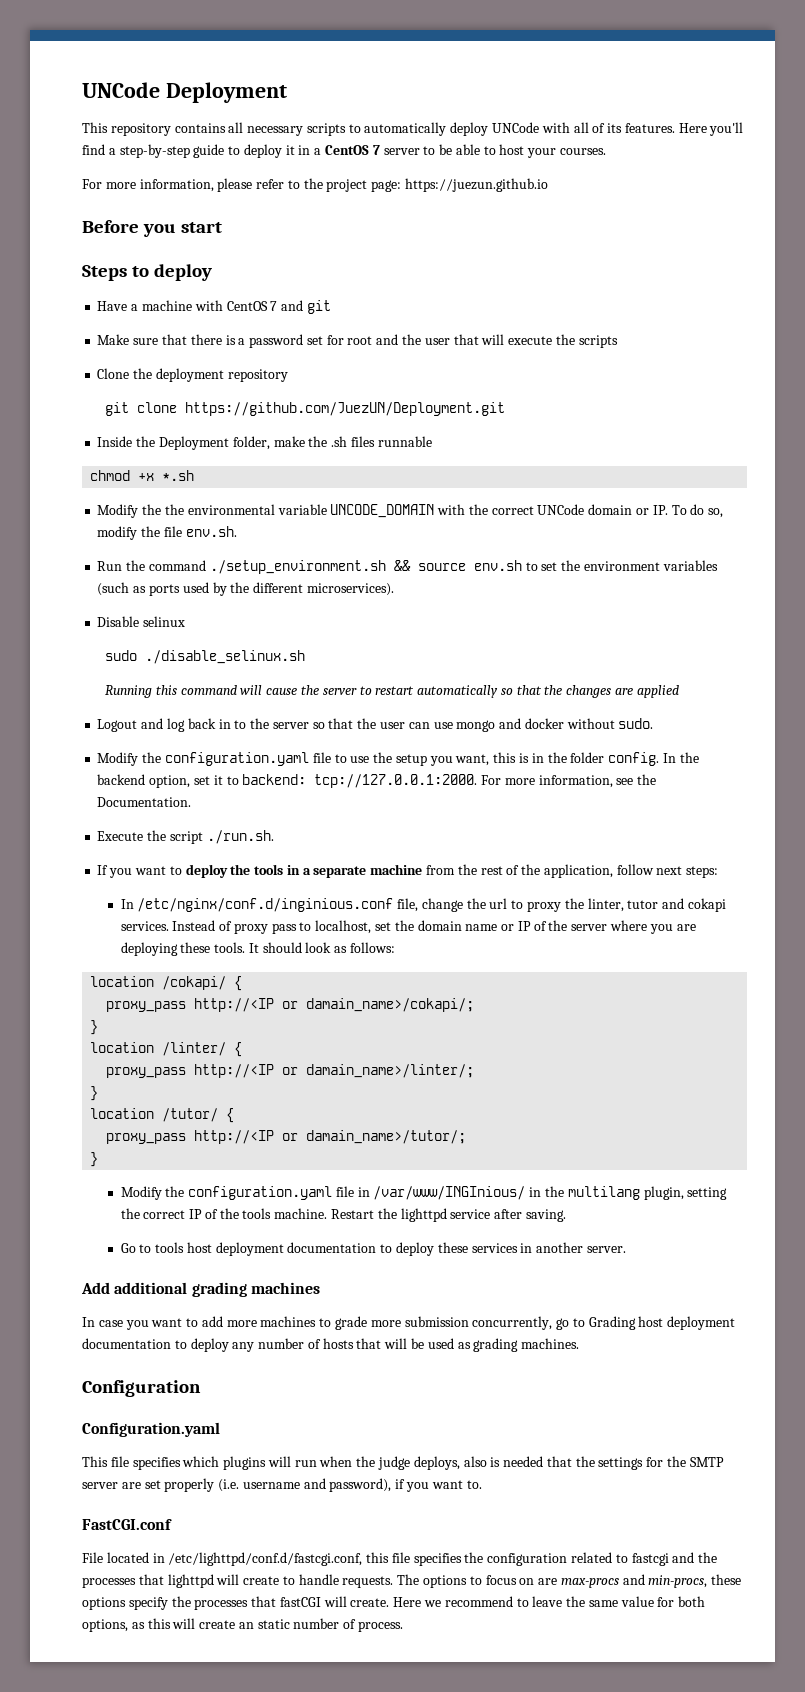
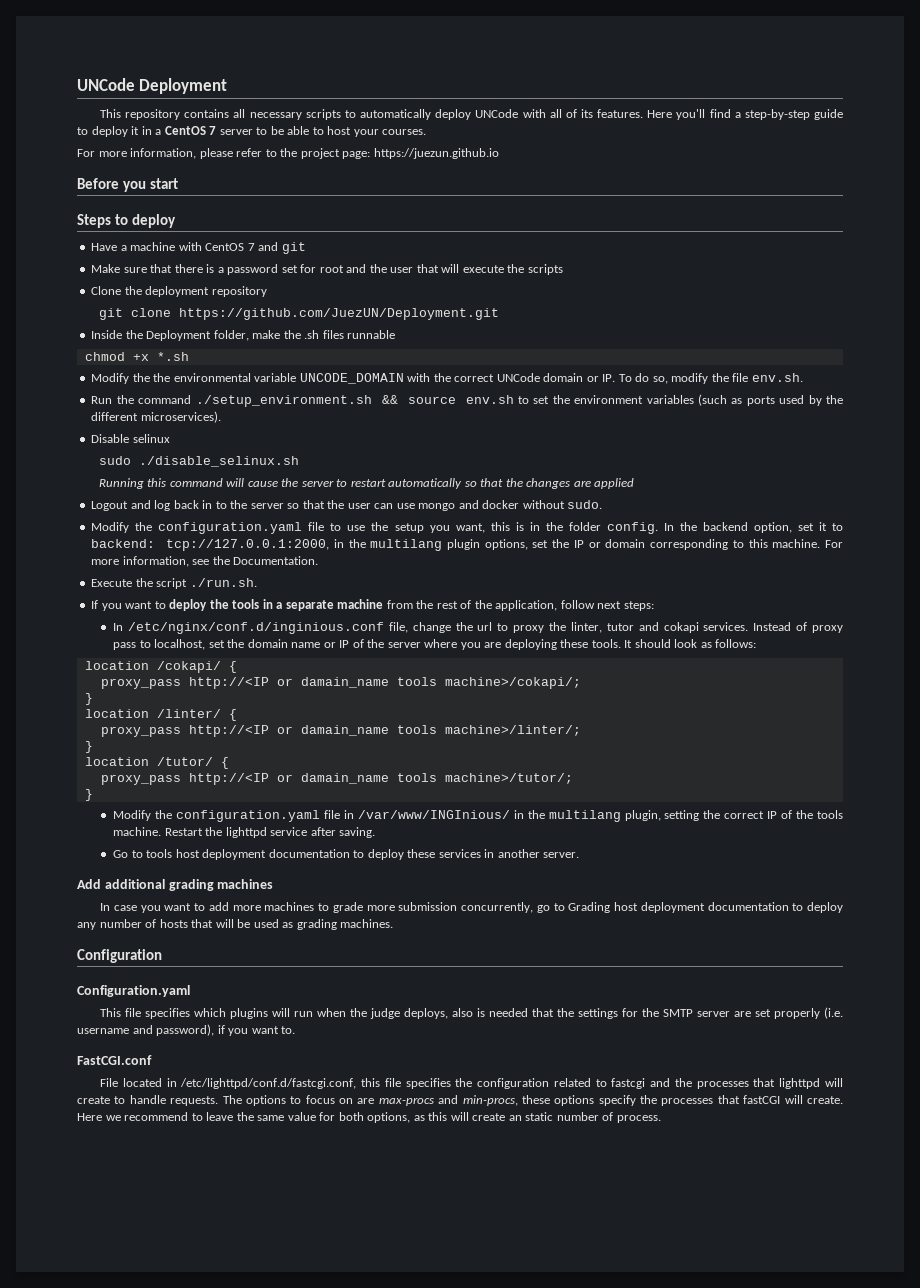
- In the backend option, set it to backend: tcp://127.0.0.1:2000. For more information, see the Documentation.
+ In the backend option, set it to backend: tcp://127.0.0.1:2000, in the multilang plugin options, set the IP or domain corresponding to this machine. For more information, see the Documentation.
- proxy_pass http://<IP or damain_name>/cokapi/;
+ proxy_pass http://<IP or damain_name tools machine>/cokapi/;
- proxy_pass http://<IP or damain_name>/linter/;
+ proxy_pass http://<IP or damain_name tools machine>/linter/;
- proxy_pass http://<IP or damain_name>/tutor/;
+ proxy_pass http://<IP or damain_name tools machine>/tutor/;

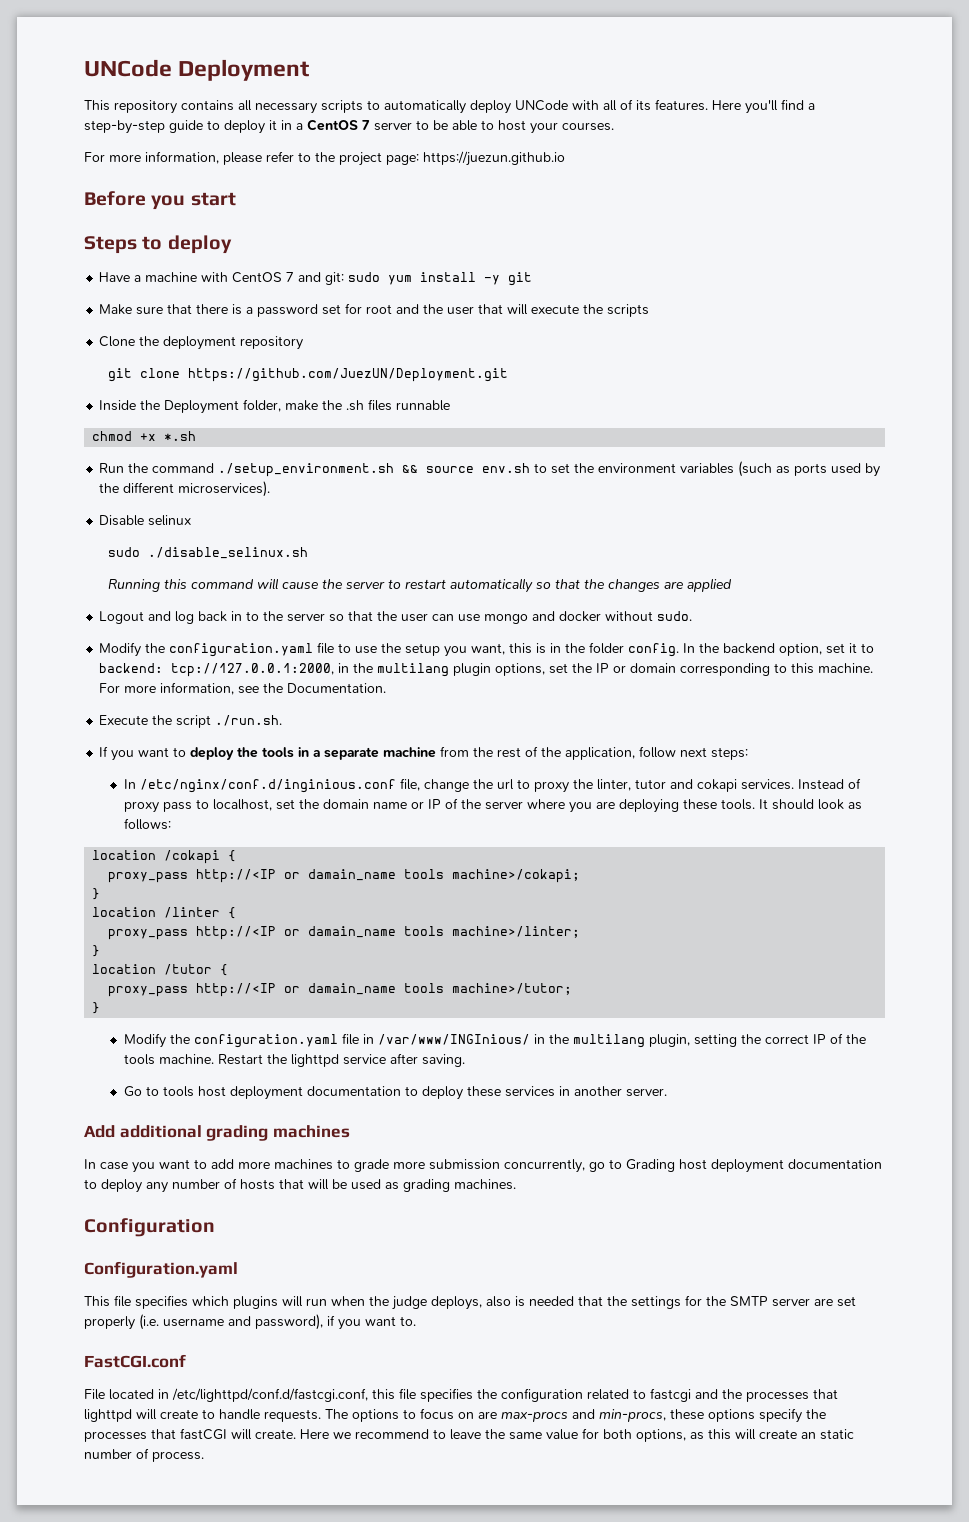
- Have a machine with CentOS 7 and git
+ Have a machine with CentOS 7 and git: sudo yum install -y git
- Modify the the environmental variable UNCODE_DOMAIN with the correct UNCode domain or IP. To do so, modify the file env.sh.
- location /cokapi/ {
- proxy_pass http://<IP or damain_name tools machine>/cokapi/;
+ location /cokapi {
+ proxy_pass http://<IP or damain_name tools machine>/cokapi;
  }
- location /linter/ {
- proxy_pass http://<IP or damain_name tools machine>/linter/;
+ location /linter {
+ proxy_pass http://<IP or damain_name tools machine>/linter;
  }
- location /tutor/ {
- proxy_pass http://<IP or damain_name tools machine>/tutor/;
+ location /tutor {
+ proxy_pass http://<IP or damain_name tools machine>/tutor;

